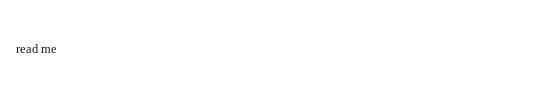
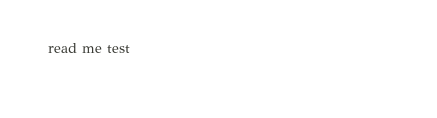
- read me
+ read me test

